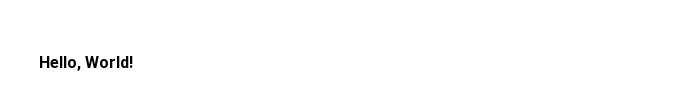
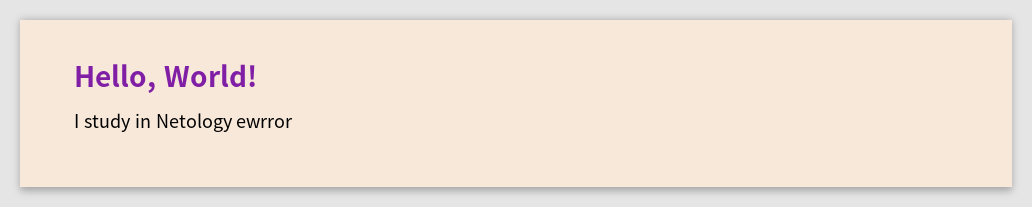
+ I study in Netology ewrror

